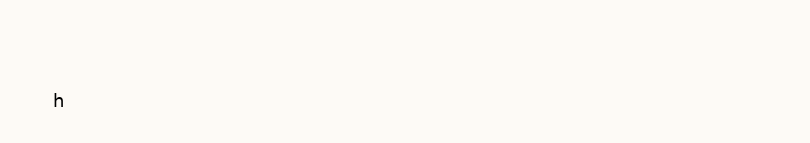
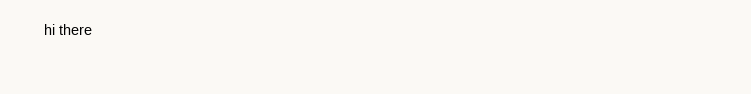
- h
+ hi there

